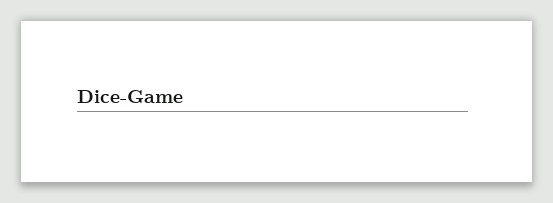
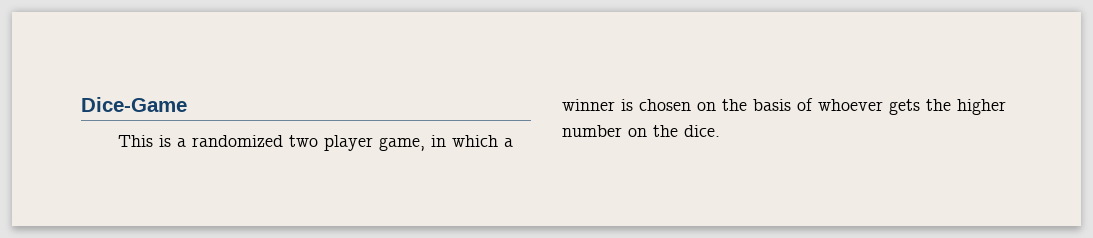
+ This is a randomized two player game, in which a winner is chosen on the basis of whoever gets the higher number on the dice.

